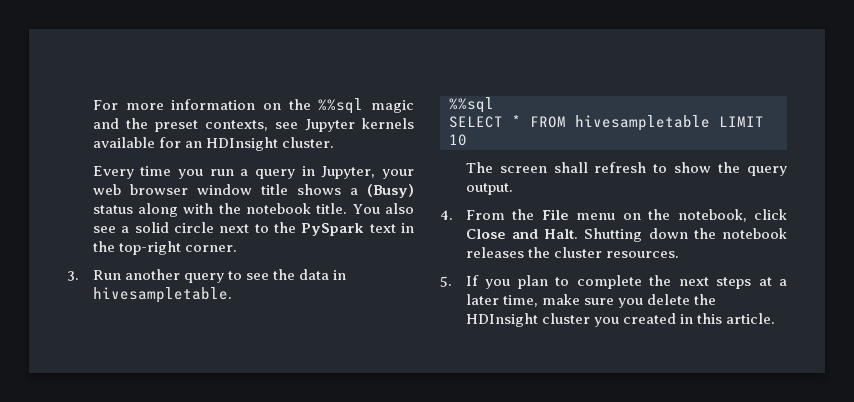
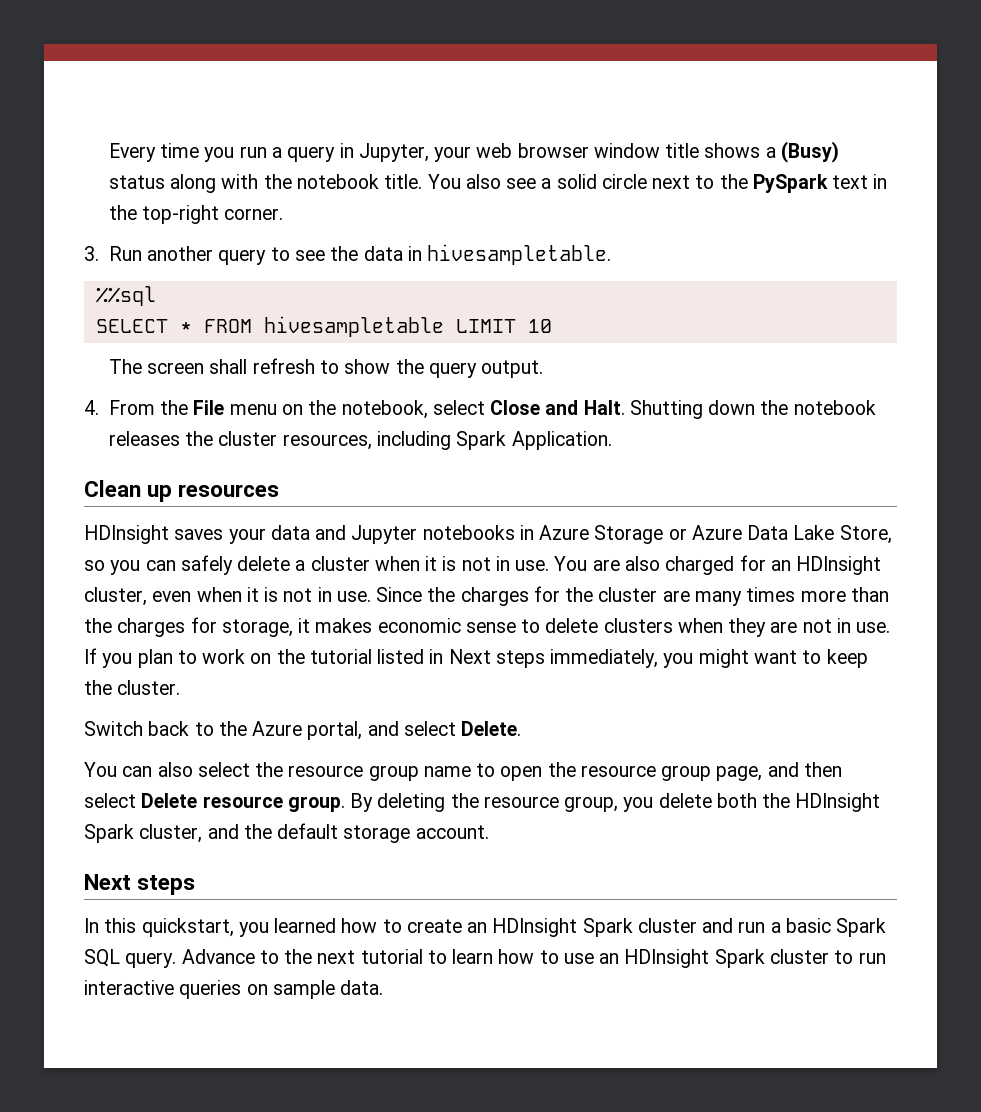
- For more information on the %%sql magic and the preset contexts, see Jupyter kernels available for an HDInsight cluster.
- 4. From the File menu on the notebook, click Close and Halt.
+ 4. From the File menu on the notebook, select Close and Halt.
- Shutting down the notebook releases the cluster resources.
- 5. If you plan to complete the next steps at a later time, make sure you delete the HDInsight cluster you created in this article.
+ Shutting down the notebook releases the cluster resources, including Spark Application.
+ Clean up resources
+ HDInsight saves your data and Jupyter notebooks in Azure Storage or Azure Data Lake Store, so you can safely delete a cluster when it is not in use. You are also charged for an HDInsight cluster, even when it is not in use. Since the charges for the cluster are many times more than the charges for storage, it makes economic sense to delete clusters when they are not in use. If you plan to work on the tutorial listed in Next steps immediately, you might want to keep the cluster.
+ Switch back to the Azure portal, and select Delete.
+ You can also select the resource group name to open the resource group page, and then select Delete resource group. By deleting the resource group, you delete both the HDInsight Spark cluster, and the default storage account.
+ Next steps
+ In this quickstart, you learned how to create an HDInsight Spark cluster and run a basic Spark SQL query. Advance to the next tutorial to learn how to use an HDInsight Spark cluster to run interactive queries on sample data.

